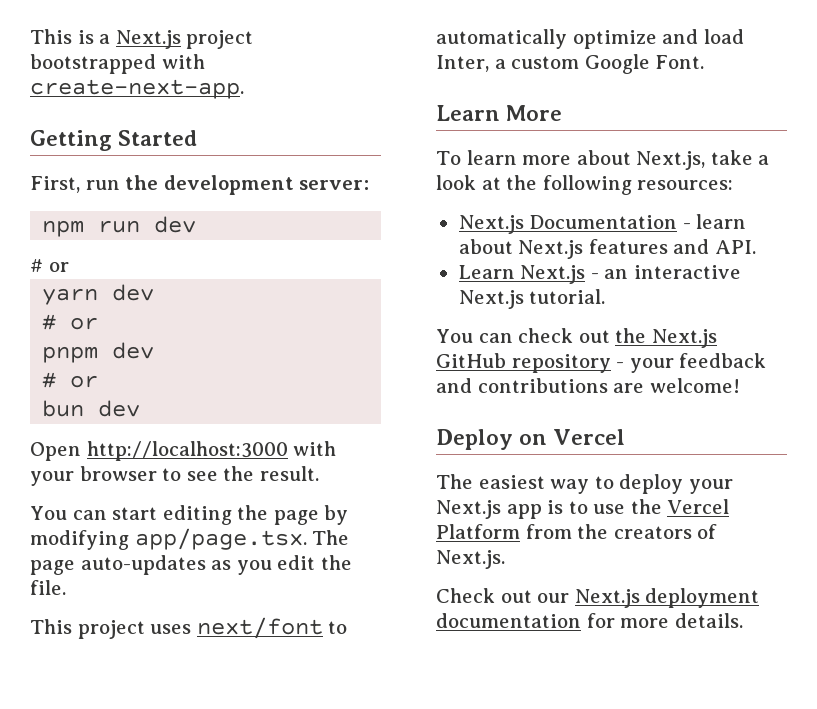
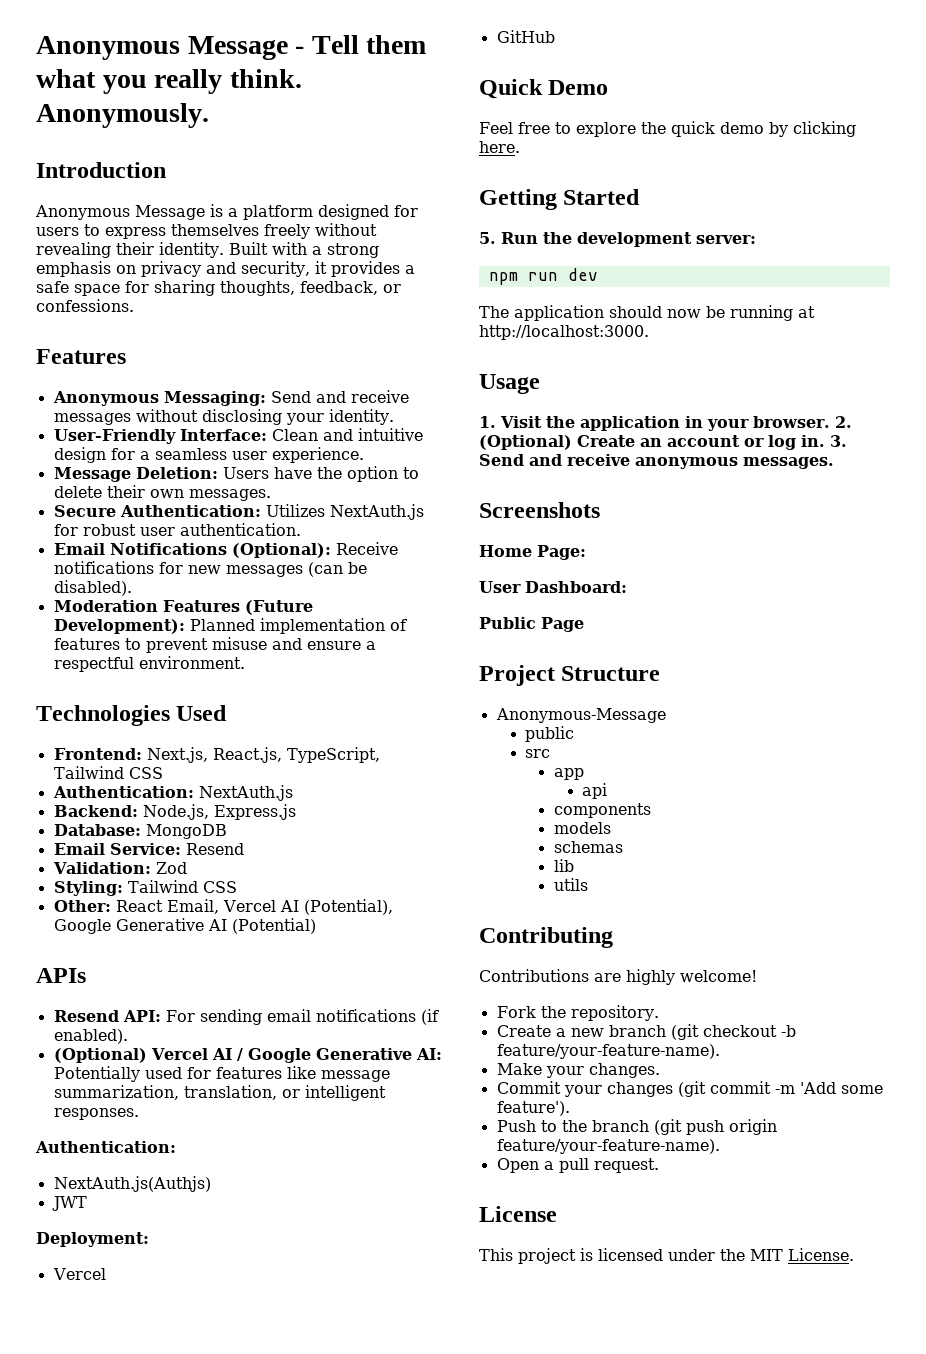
- This is a Next.js project bootstrapped with create-next-app.
+ Anonymous Message - Tell them what you really think. Anonymously.
+ Introduction
+ Anonymous Message is a platform designed for users to express themselves freely without revealing their identity. Built with a strong emphasis on privacy and security, it provides a safe space for sharing thoughts, feedback, or confessions.
+ Features
+ Anonymous Messaging: Send and receive messages without disclosing your identity.
+ User-Friendly Interface: Clean and intuitive design for a seamless user experience.
+ Message Deletion: Users have the option to delete their own messages.
+ Secure Authentication: Utilizes NextAuth.js for robust user authentication.
+ Email Notifications (Optional): Receive notifications for new messages (can be disabled).
+ Moderation Features (Future Development): Planned implementation of features to prevent misuse and ensure a respectful environment.
+ Technologies Used
+ Frontend: Next.js, React.js, TypeScript, Tailwind CSS
+ Authentication: NextAuth.js
+ Backend: Node.js, Express.js
+ Database: MongoDB
+ Email Service: Resend
+ Validation: Zod
+ Styling: Tailwind CSS
+ Other: React Email, Vercel AI (Potential), Google Generative AI (Potential)
+ APIs
+ Resend API: For sending email notifications (if enabled).
+ (Optional) Vercel AI / Google Generative AI: Potentially used for features like message summarization, translation, or intelligent responses.
+ Authentication:
+ NextAuth.js(Authjs)
+ JWT
+ Deployment:
+ Vercel
+ GitHub
+ Quick Demo
+ Feel free to explore the quick demo by clicking here.
- First, run the development server:
+ 5. Run the development server:
  npm run dev
- # or
- yarn dev
- # or
- pnpm dev
- # or
- bun dev
- Open http://localhost:3000 with your browser to see the result.
- You can start editing the page by modifying app/page.tsx. The page auto-updates as you edit the file.
- This project uses next/font to automatically optimize and load Inter, a custom Google Font.
- Learn More
- To learn more about Next.js, take a look at the following resources:
- Next.js Documentation - learn about Next.js features and API.
- Learn Next.js - an interactive Next.js tutorial.
- You can check out the Next.js GitHub repository - your feedback and contributions are welcome!
- Deploy on Vercel
- The easiest way to deploy your Next.js app is to use the Vercel Platform from the creators of Next.js.
- Check out our Next.js deployment documentation for more details.
+ The application should now be running at http://localhost:3000.
+ Usage
+ 1. Visit the application in your browser. 2. (Optional) Create an account or log in. 3. Send and receive anonymous messages.
+ Screenshots
+ Home Page:
+ User Dashboard:
+ Public Page
+ Project Structure
+ Anonymous-Message
+ public
+ src
+ app
+ api
+ components
+ models
+ schemas
+ lib
+ utils
+ Contributing
+ Contributions are highly welcome!
+ Fork the repository.
+ Create a new branch (git checkout -b feature/your-feature-name).
+ Make your changes.
+ Commit your changes (git commit -m 'Add some feature').
+ Push to the branch (git push origin feature/your-feature-name).
+ Open a pull request.
+ License
+ This project is licensed under the MIT License.

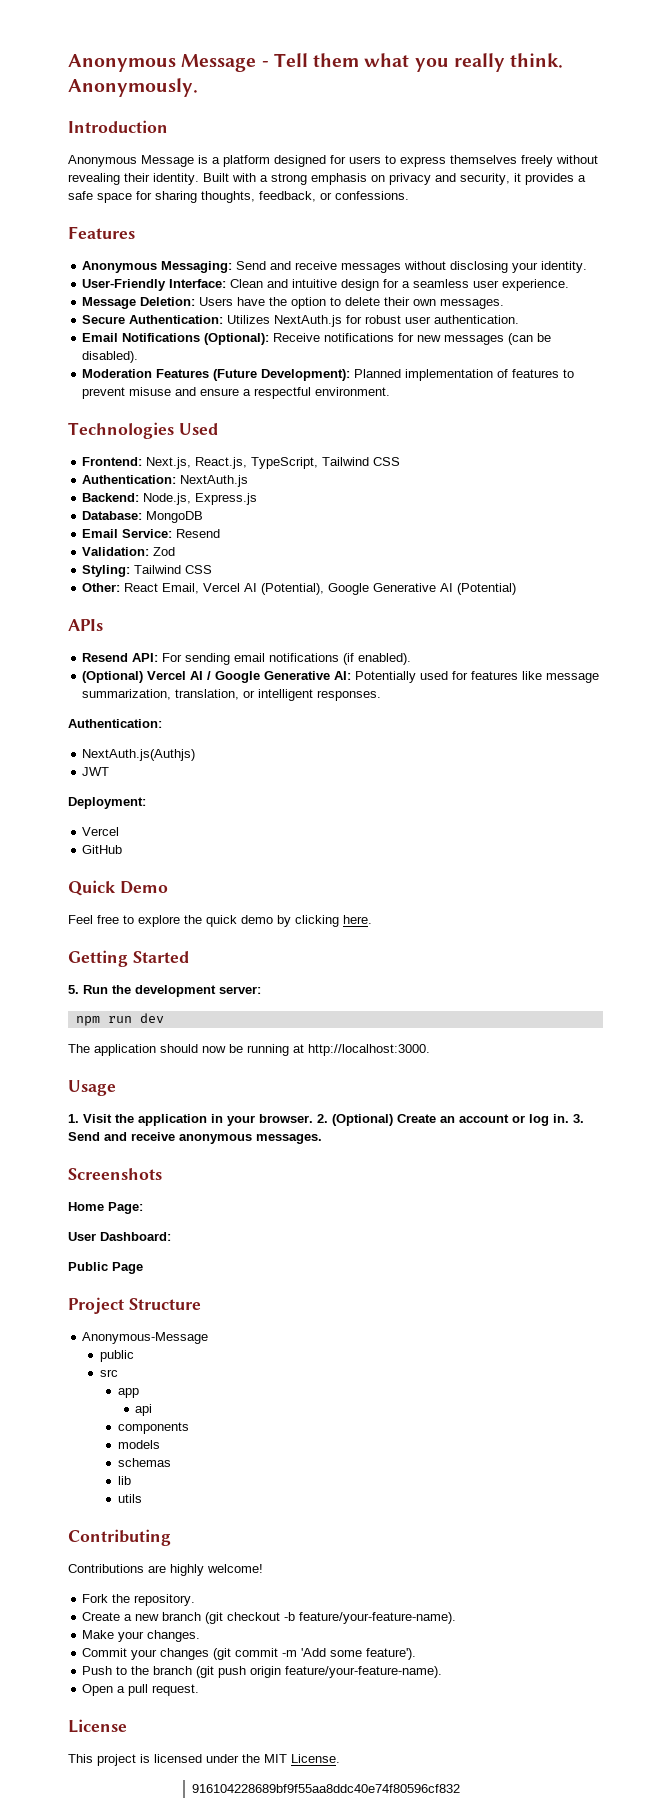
+ 916104228689bf9f55aa8ddc40e74f80596cf832

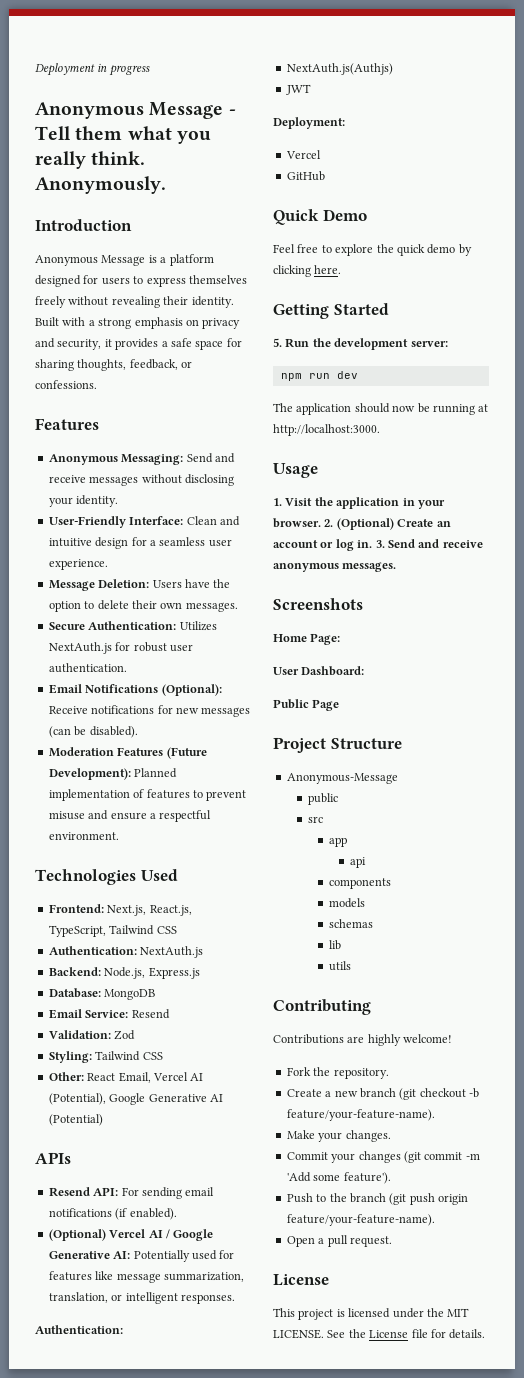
+ Deployment in progress
- This project is licensed under the MIT License.
- 916104228689bf9f55aa8ddc40e74f80596cf832
+ This project is licensed under the MIT LICENSE. See the License file for details.

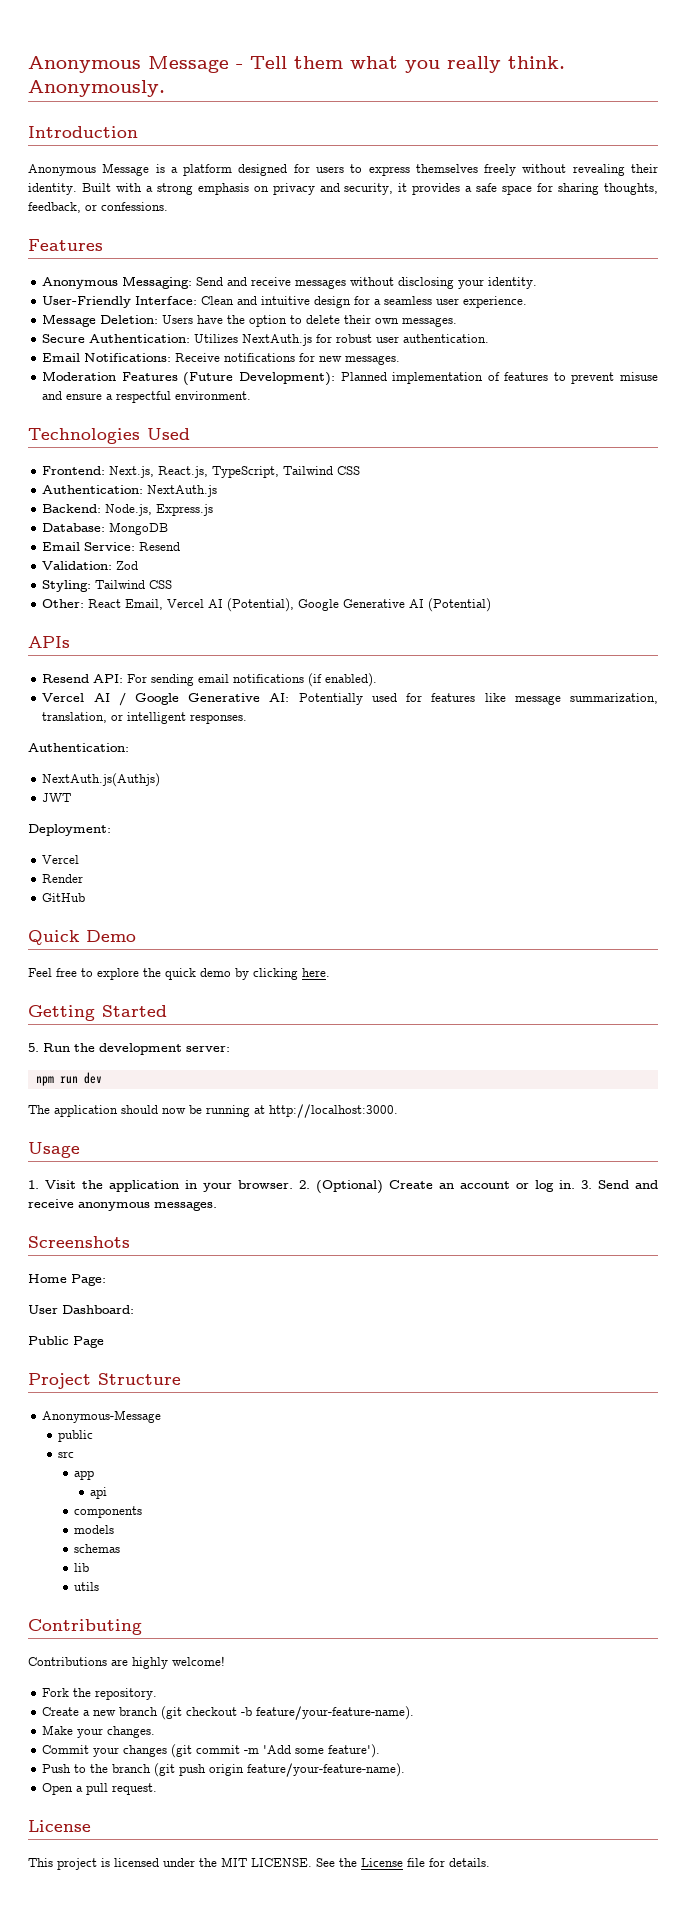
- Deployment in progress
- Email Notifications (Optional): Receive notifications for new messages (can be disabled).
+ Email Notifications: Receive notifications for new messages.
- (Optional) Vercel AI / Google Generative AI: Potentially used for features like message summarization, translation, or intelligent responses.
+ Vercel AI / Google Generative AI: Potentially used for features like message summarization, translation, or intelligent responses.
+ Render

